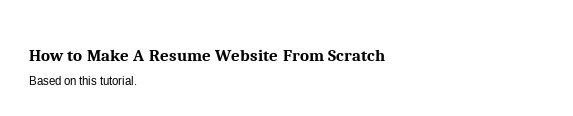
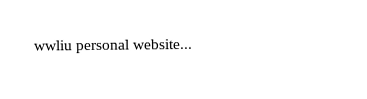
- How to Make A Resume Website From Scratch
- Based on this tutorial.
+ wwliu personal website...

